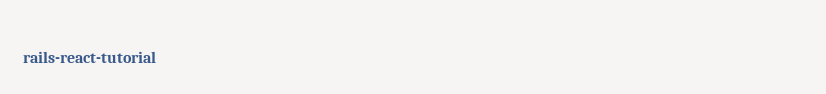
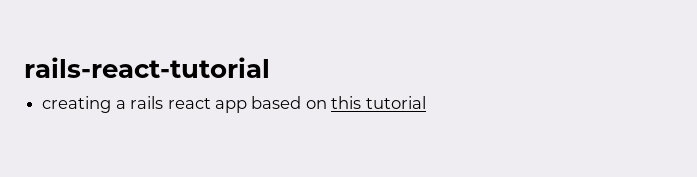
+ creating a rails react app based on this tutorial

